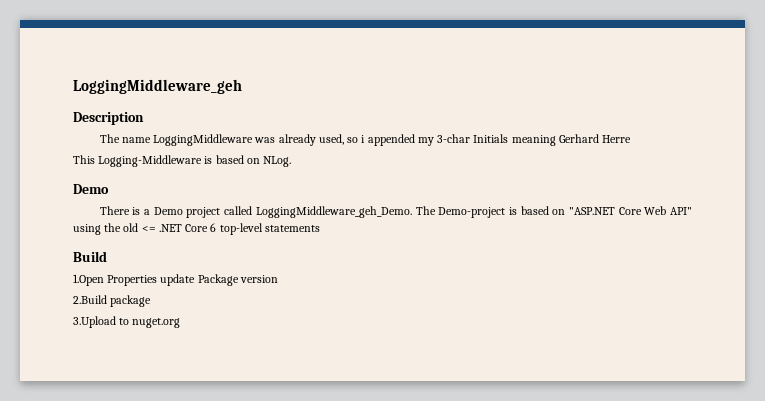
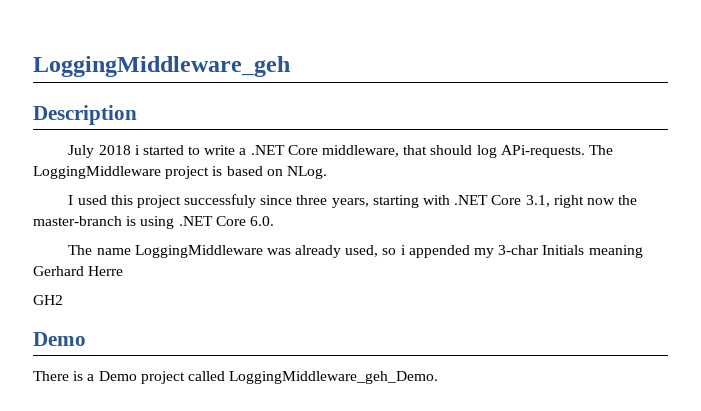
+ July 2018 i started to write a .NET Core middleware, that should log APi-requests. The LoggingMiddleware project is based on NLog.
+ I used this project successfuly since three years, starting with .NET Core 3.1, right now the master-branch is using .NET Core 6.0.
- This Logging-Middleware is based on NLog.
+ GH2
- The Demo-project is based on "ASP.NET Core Web API" using the old <= .NET Core 6 top-level statements
- Build
- 1.Open Properties update Package version
- 2.Build package
- 3.Upload to nuget.org

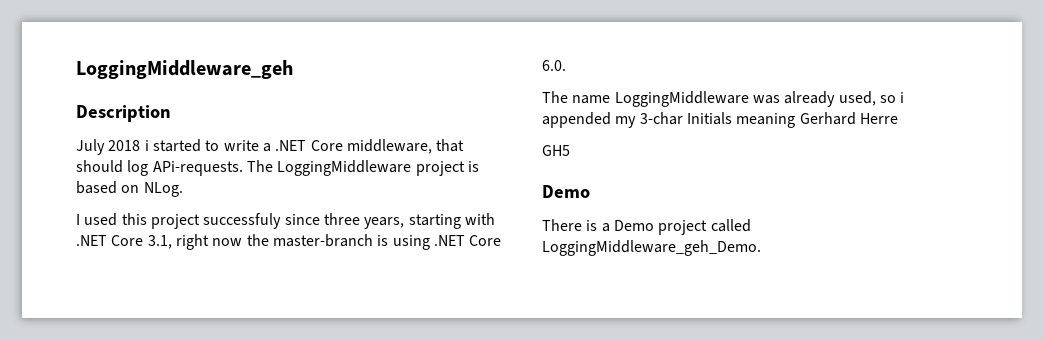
- GH2
+ GH5

